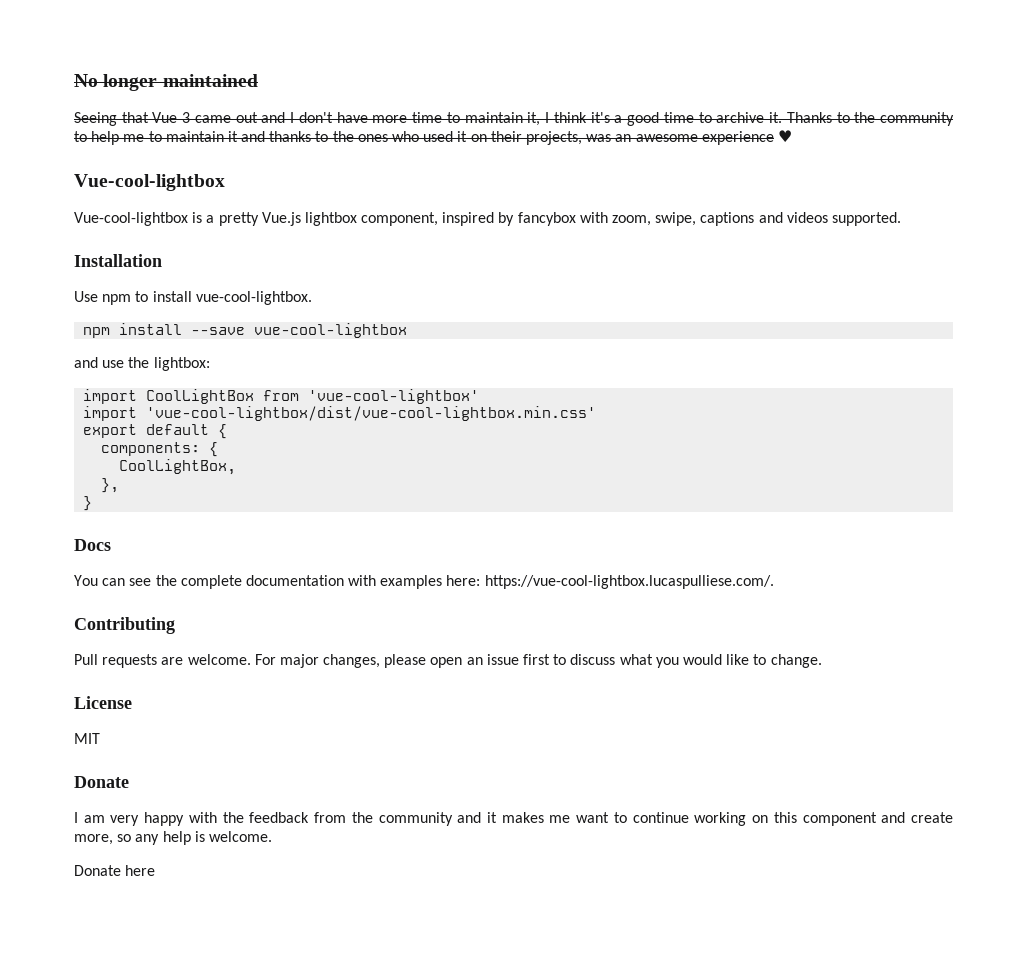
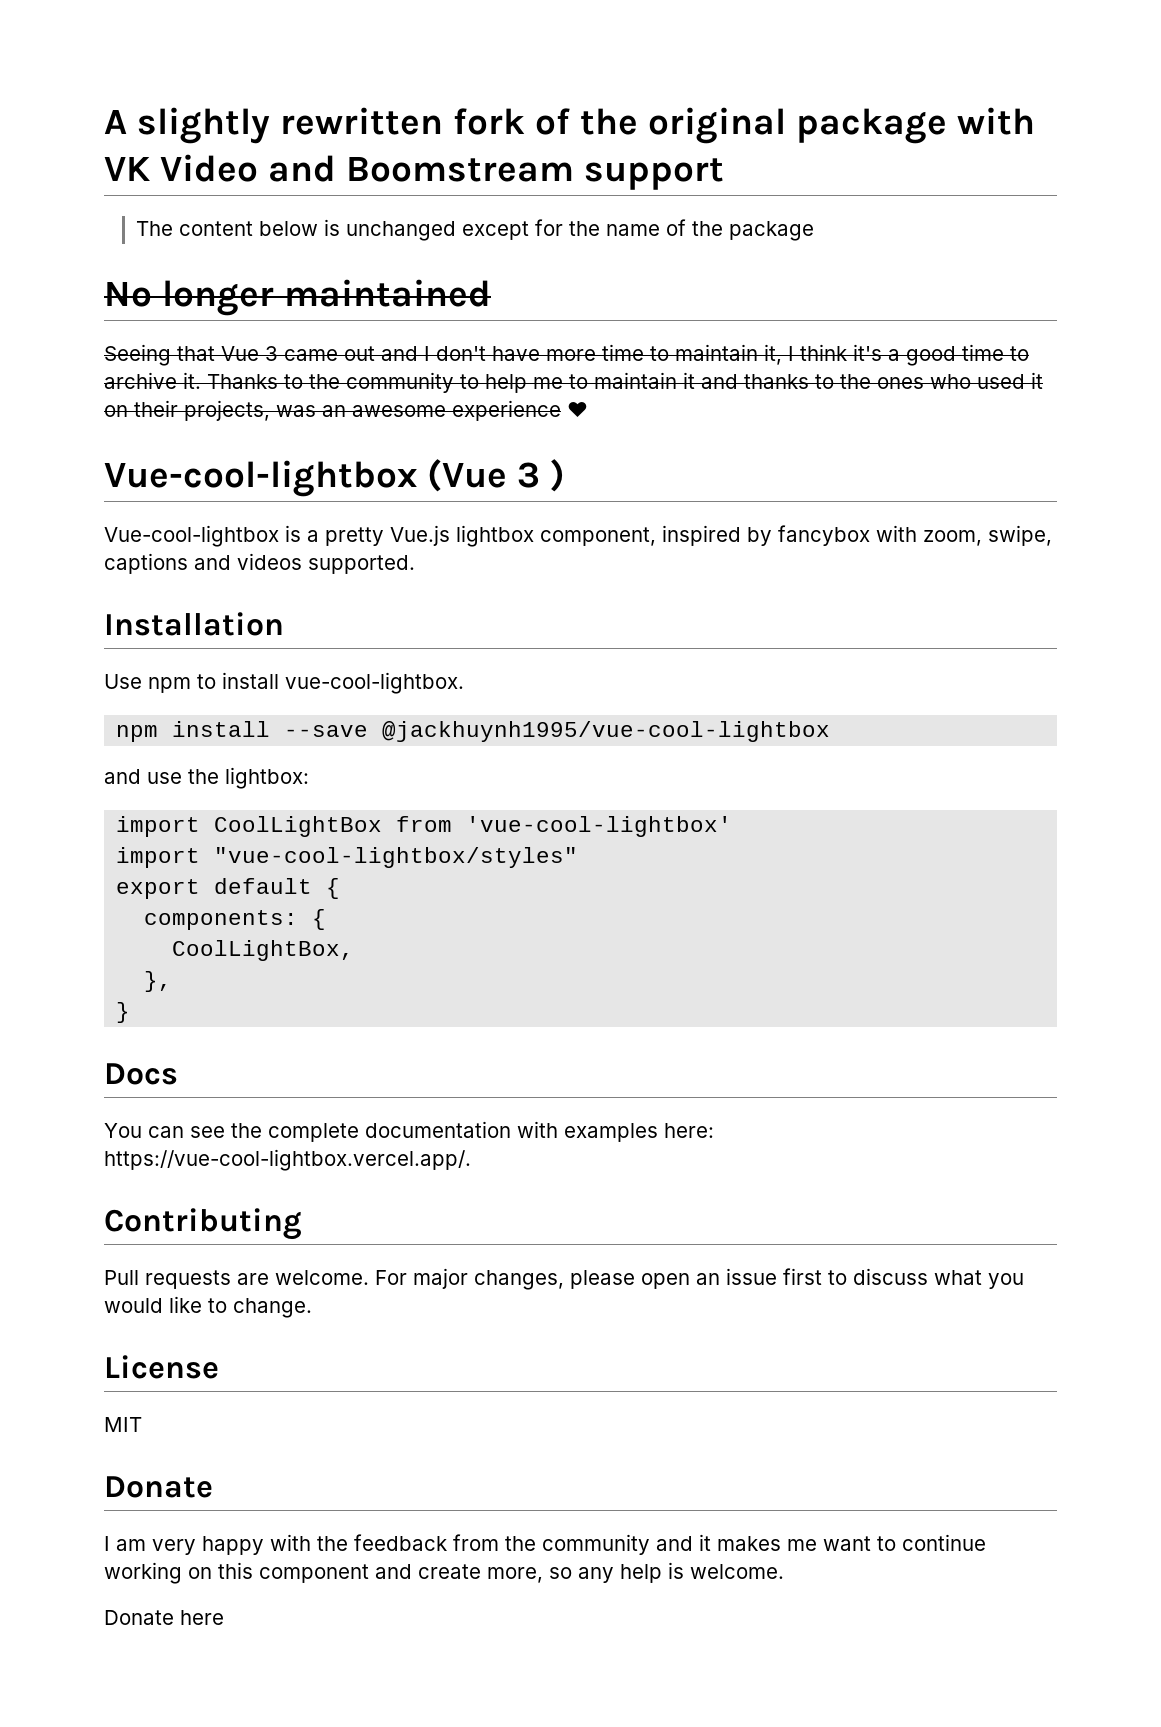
+ A slightly rewritten fork of the original package with VK Video and Boomstream support
+ The content below is unchanged except for the name of the package
  Thanks to the community to help me to maintain it and thanks to the ones who used it on their projects, was an awesome experience ♥
- Vue-cool-lightbox
+ Vue-cool-lightbox (Vue 3 )
- npm install --save vue-cool-lightbox
+ npm install --save @jackhuynh1995/vue-cool-lightbox
- import 'vue-cool-lightbox/dist/vue-cool-lightbox.min.css'
+ import "vue-cool-lightbox/styles"
- You can see the complete documentation with examples here: https://vue-cool-lightbox.lucaspulliese.com/.
+ You can see the complete documentation with examples here: https://vue-cool-lightbox.vercel.app/.

